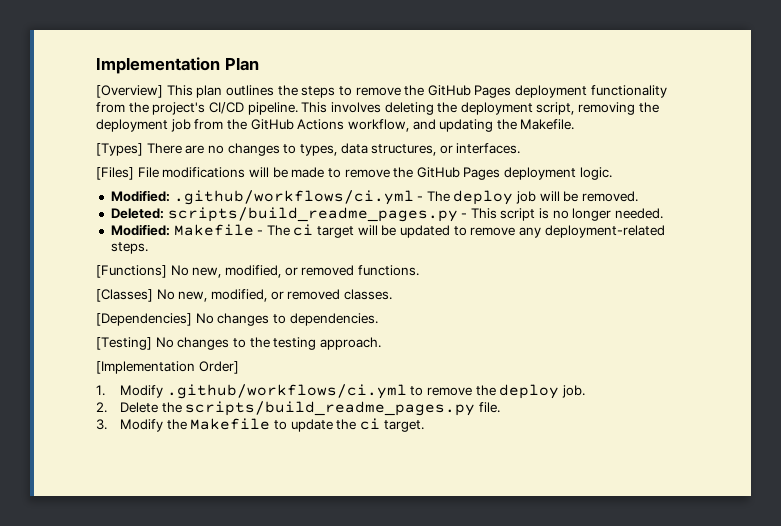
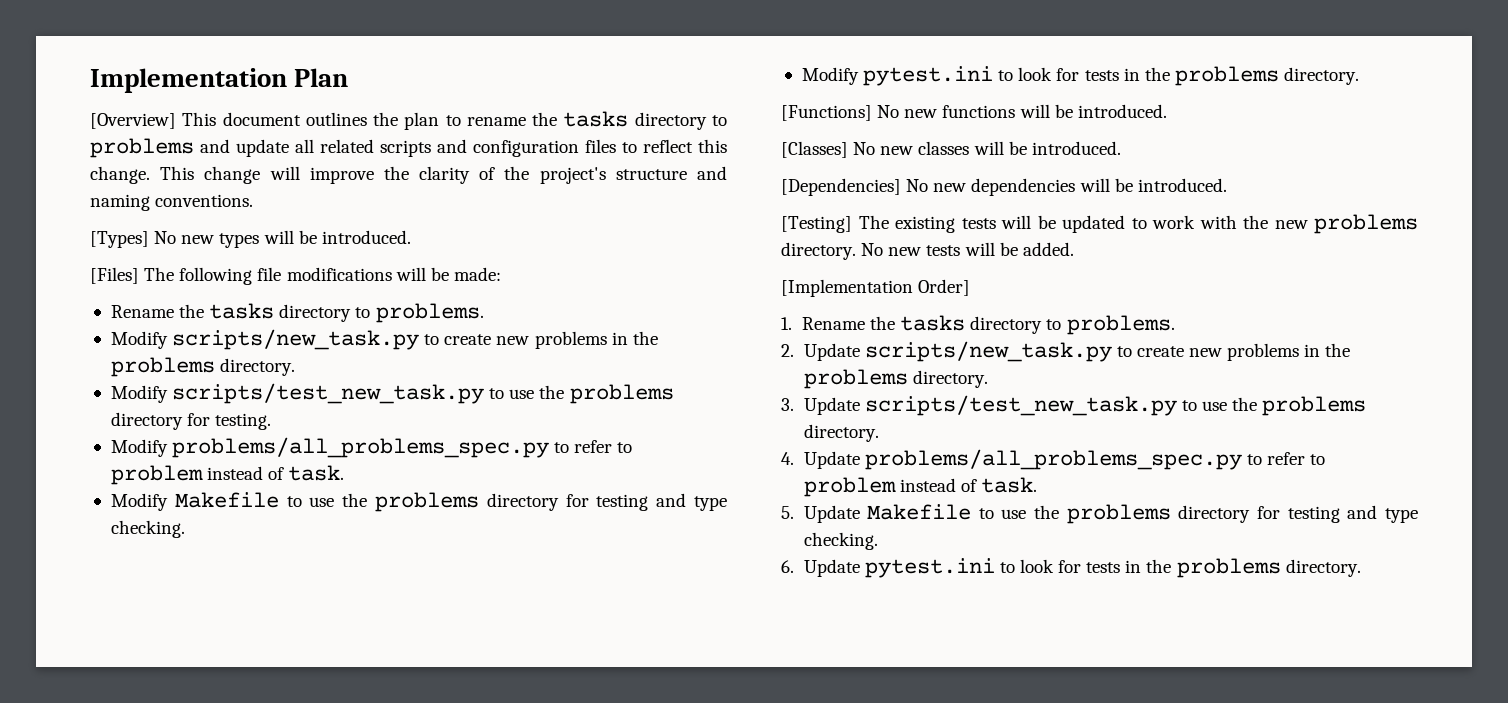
- [Overview] This plan outlines the steps to remove the GitHub Pages deployment functionality from the project's CI/CD pipeline. This involves deleting the deployment script, removing the deployment job from the GitHub Actions workflow, and updating the Makefile.
- [Types] There are no changes to types, data structures, or interfaces.
- [Files] File modifications will be made to remove the GitHub Pages deployment logic.
- Modified: .github/workflows/ci.yml - The deploy job will be removed.
- Deleted: scripts/build_readme_pages.py - This script is no longer needed.
- Modified: Makefile - The ci target will be updated to remove any deployment-related steps.
- [Functions] No new, modified, or removed functions.
- [Classes] No new, modified, or removed classes.
- [Dependencies] No changes to dependencies.
- [Testing] No changes to the testing approach.
+ [Overview] This document outlines the plan to rename the tasks directory to problems and update all related scripts and configuration files to reflect this change. This change will improve the clarity of the project's structure and naming conventions.
+ [Types] No new types will be introduced.
+ [Files] The following file modifications will be made:
+ Rename the tasks directory to problems.
+ Modify scripts/new_task.py to create new problems in the problems directory.
+ Modify scripts/test_new_task.py to use the problems directory for testing.
+ Modify problems/all_problems_spec.py to refer to problem instead of task.
+ Modify Makefile to use the problems directory for testing and type checking.
+ Modify pytest.ini to look for tests in the problems directory.
+ [Functions] No new functions will be introduced.
+ [Classes] No new classes will be introduced.
+ [Dependencies] No new dependencies will be introduced.
+ [Testing] The existing tests will be updated to work with the new problems directory. No new tests will be added.
  [Implementation Order]
- 1. Modify .github/workflows/ci.yml to remove the deploy job.
- 2. Delete the scripts/build_readme_pages.py file.
- 3. Modify the Makefile to update the ci target.
+ 1. Rename the tasks directory to problems.
+ 2. Update scripts/new_task.py to create new problems in the problems directory.
+ 3. Update scripts/test_new_task.py to use the problems directory.
+ 4. Update problems/all_problems_spec.py to refer to problem instead of task.
+ 5. Update Makefile to use the problems directory for testing and type checking.
+ 6. Update pytest.ini to look for tests in the problems directory.

